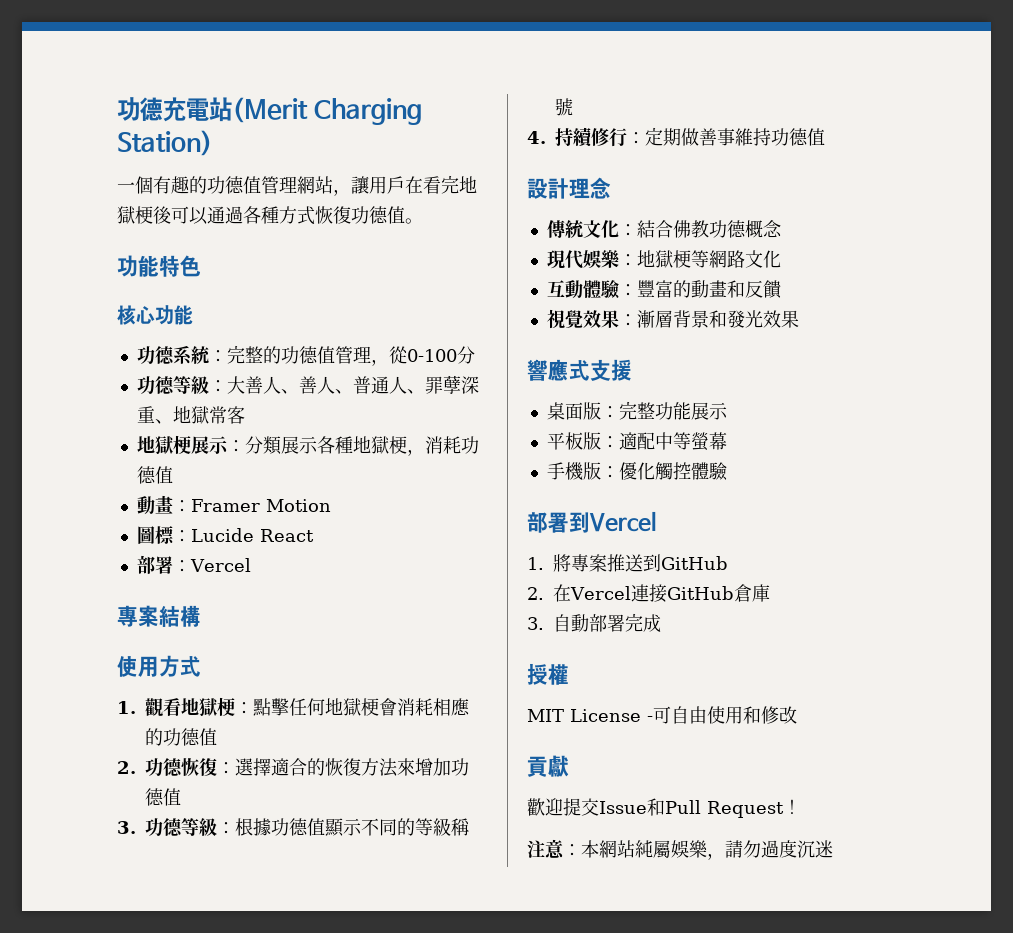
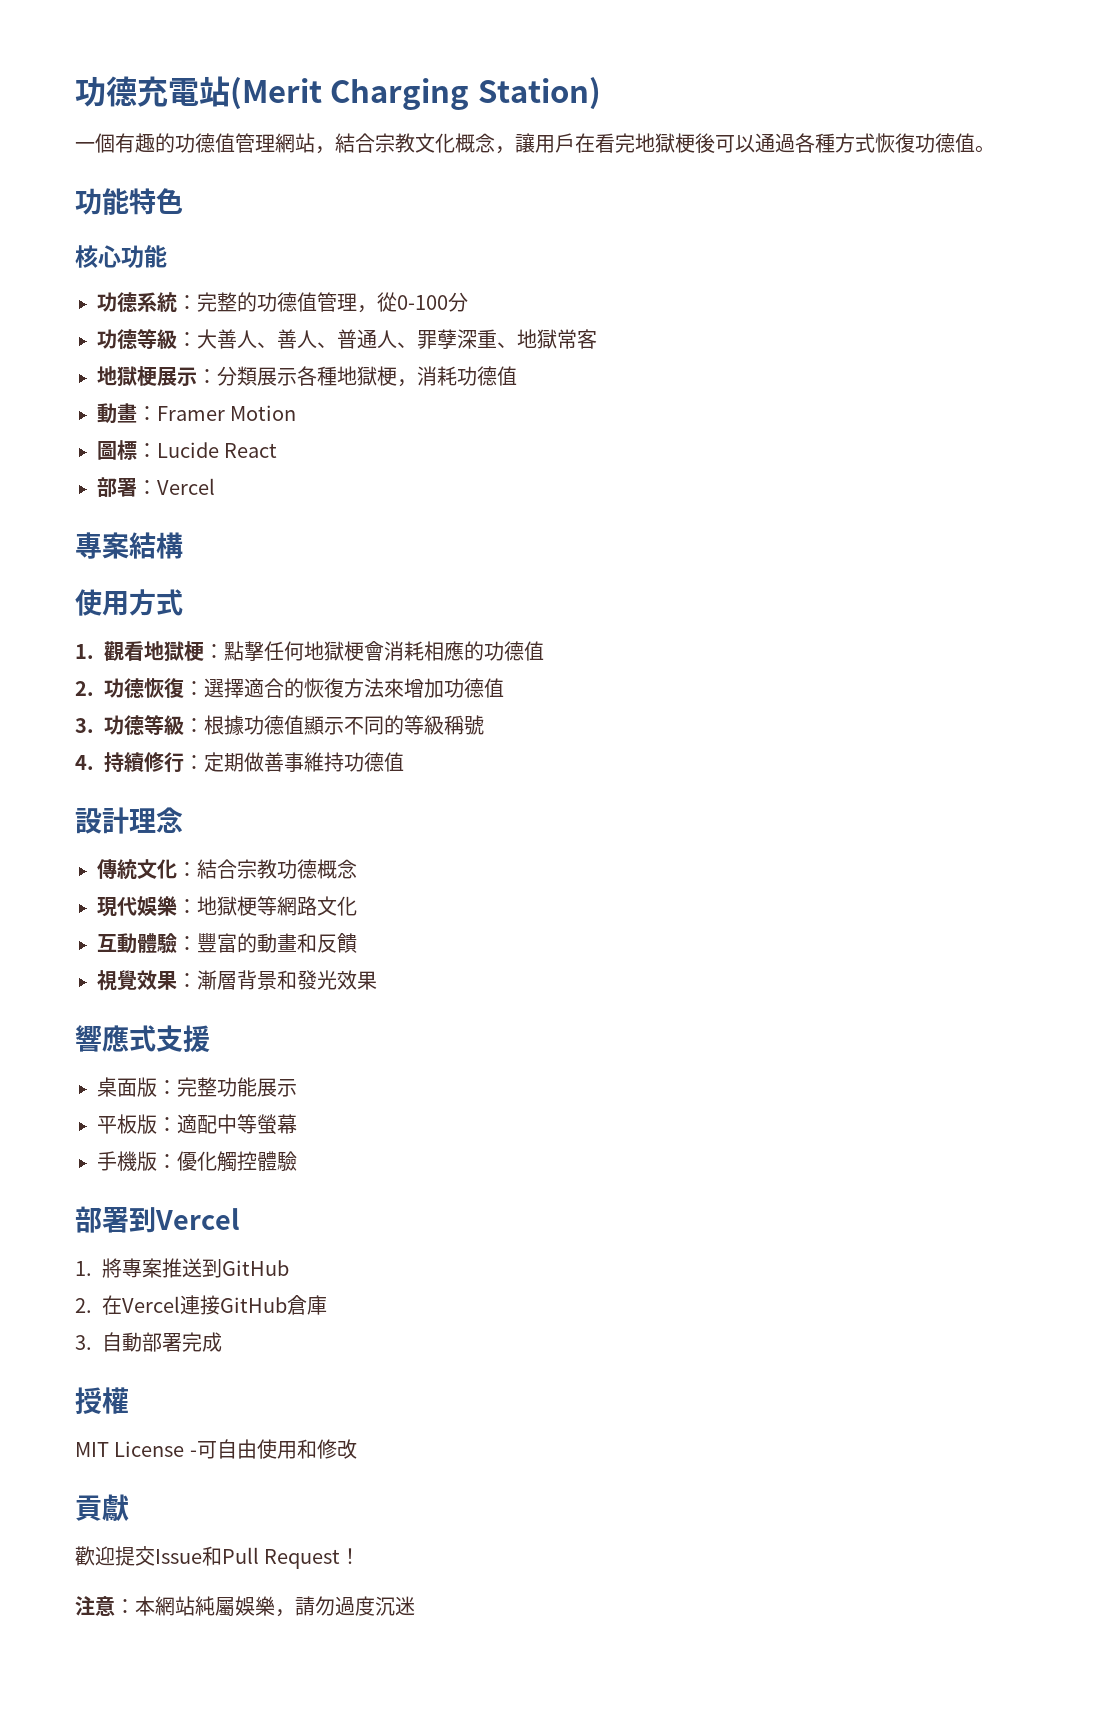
- 一個有趣的功德值管理網站，讓用戶在看完地獄梗後可以通過各種方式恢復功德值。
+ 一個有趣的功德值管理網站，結合宗教文化概念，讓用戶在看完地獄梗後可以通過各種方式恢復功德值。
- 傳統文化：結合佛教功德概念
+ 傳統文化：結合宗教功德概念

